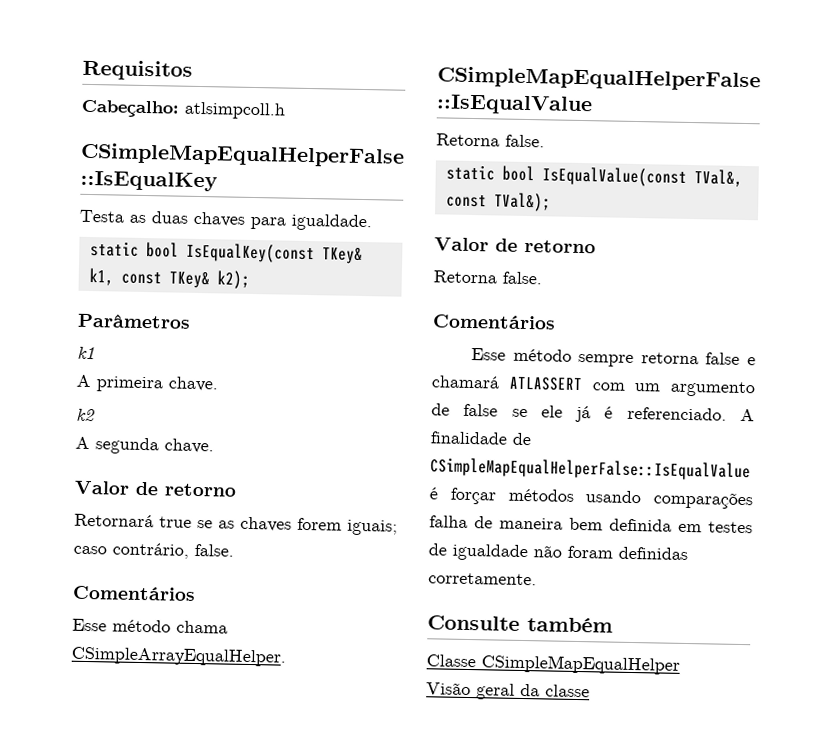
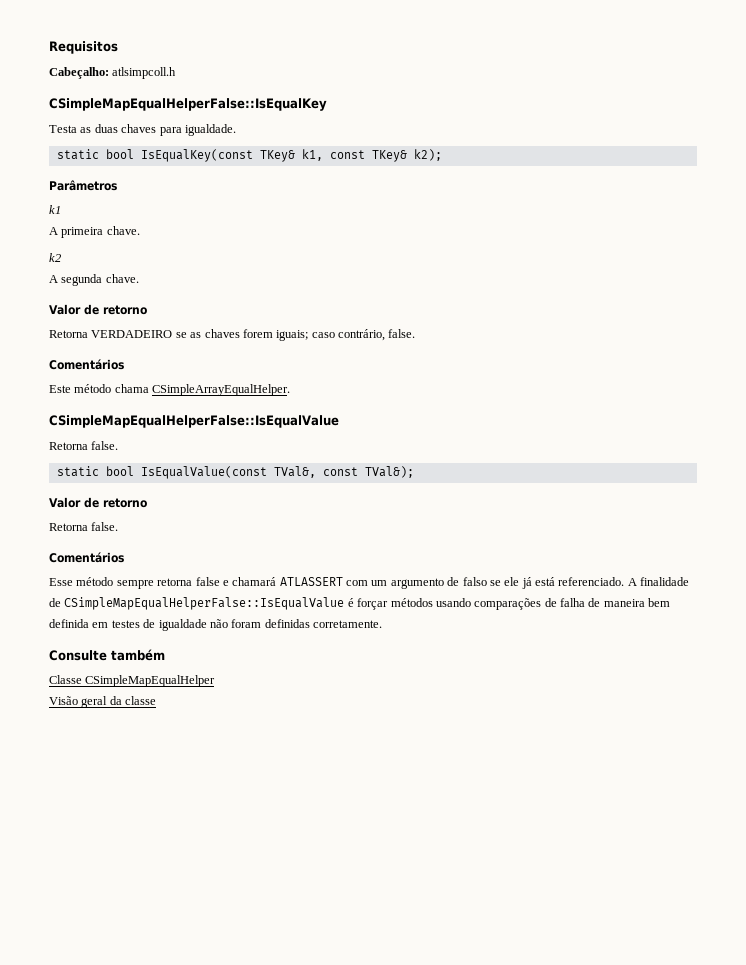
- Retornará true se as chaves forem iguais; caso contrário, false.
+ Retorna VERDADEIRO se as chaves forem iguais; caso contrário, false.
- Esse método chama CSimpleArrayEqualHelper.
+ Este método chama CSimpleArrayEqualHelper.
- Esse método sempre retorna false e chamará ATLASSERT com um argumento de false se ele já é referenciado.
+ Esse método sempre retorna false e chamará ATLASSERT com um argumento de falso se ele já está referenciado.
- A finalidade de CSimpleMapEqualHelperFalse::IsEqualValue é forçar métodos usando comparações falha de maneira bem definida em testes de igualdade não foram definidas corretamente.
+ A finalidade de CSimpleMapEqualHelperFalse::IsEqualValue é forçar métodos usando comparações de falha de maneira bem definida em testes de igualdade não foram definidas corretamente.

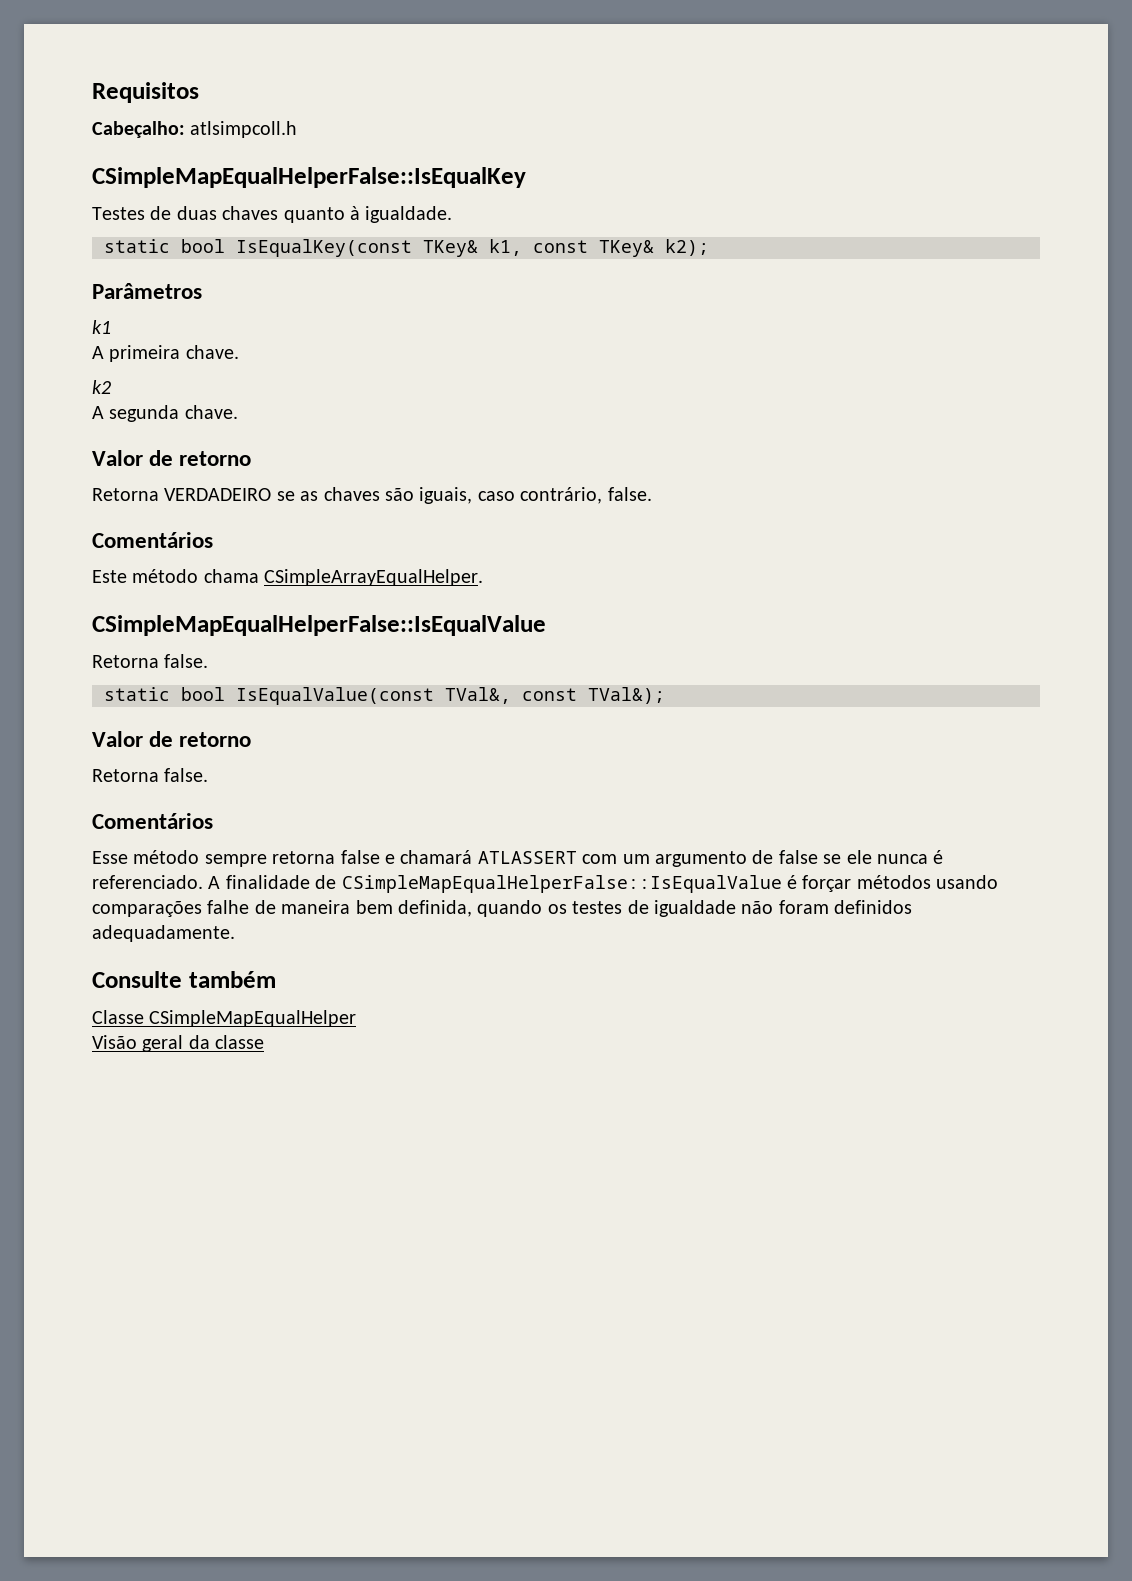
- Testa as duas chaves para igualdade.
+ Testes de duas chaves quanto à igualdade.
- Retorna VERDADEIRO se as chaves forem iguais; caso contrário, false.
+ Retorna VERDADEIRO se as chaves são iguais, caso contrário, false.
- Esse método sempre retorna false e chamará ATLASSERT com um argumento de falso se ele já está referenciado.
+ Esse método sempre retorna false e chamará ATLASSERT com um argumento de false se ele nunca é referenciado.
- A finalidade de CSimpleMapEqualHelperFalse::IsEqualValue é forçar métodos usando comparações de falha de maneira bem definida em testes de igualdade não foram definidas corretamente.
+ A finalidade de CSimpleMapEqualHelperFalse::IsEqualValue é forçar métodos usando comparações falhe de maneira bem definida, quando os testes de igualdade não foram definidos adequadamente.

